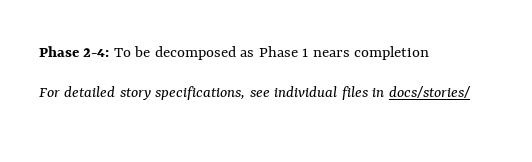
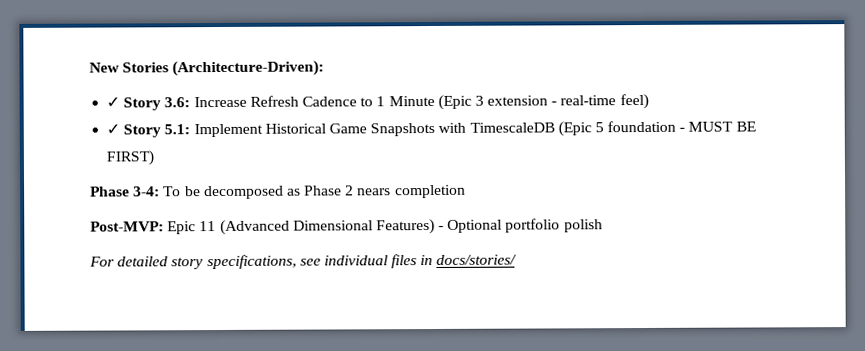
- Phase 2-4: To be decomposed as Phase 1 nears completion
+ New Stories (Architecture-Driven):
+ ✓ Story 3.6: Increase Refresh Cadence to 1 Minute (Epic 3 extension - real-time feel)
+ ✓ Story 5.1: Implement Historical Game Snapshots with TimescaleDB (Epic 5 foundation - MUST BE FIRST)
+ Phase 3-4: To be decomposed as Phase 2 nears completion
+ Post-MVP: Epic 11 (Advanced Dimensional Features) - Optional portfolio polish

